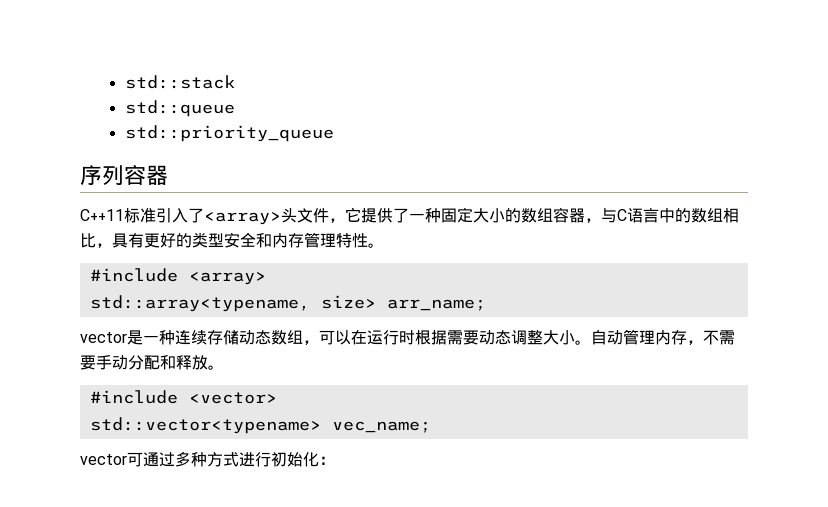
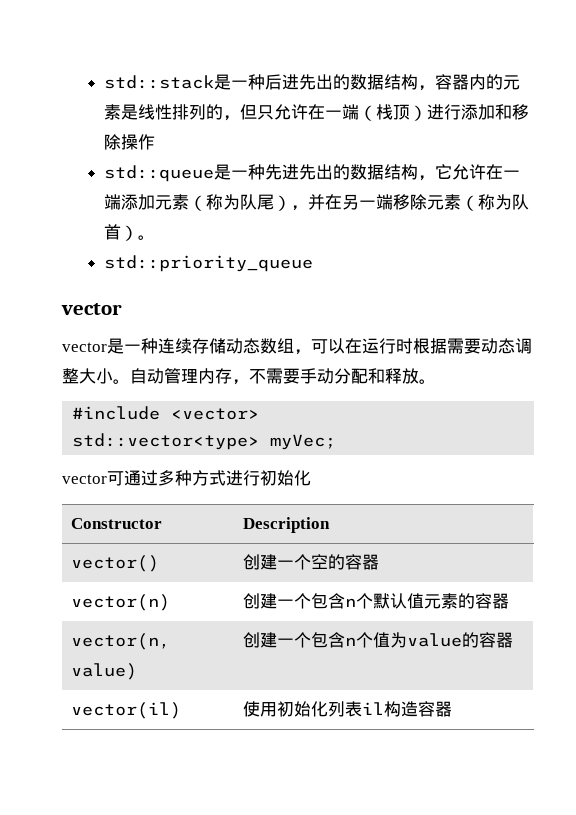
- std::stack
- std::queue
+ std::stack是一种后进先出的数据结构，容器内的元素是线性排列的，但只允许在一端（栈顶）进行添加和移除操作
+ std::queue是一种先进先出的数据结构，它允许在一端添加元素（称为队尾），并在另一端移除元素（称为队首）。
  std::priority_queue
- 序列容器
- C++11标准引入了<array>头文件，它提供了一种固定大小的数组容器，与C语言中的数组相比，具有更好的类型安全和内存管理特性。
- #include <array>
- std::array<typename, size> arr_name;
+ vector
- std::vector<typename> vec_name;
+ std::vector<type> myVec;
- vector可通过多种方式进行初始化：
+ vector可通过多种方式进行初始化
+ Constructor | Description
+ vector() | 创建一个空的容器
+ vector(n) | 创建一个包含n个默认值元素的容器
+ vector(n, value) | 创建一个包含n个值为value的容器
+ vector(il) | 使用初始化列表il构造容器

